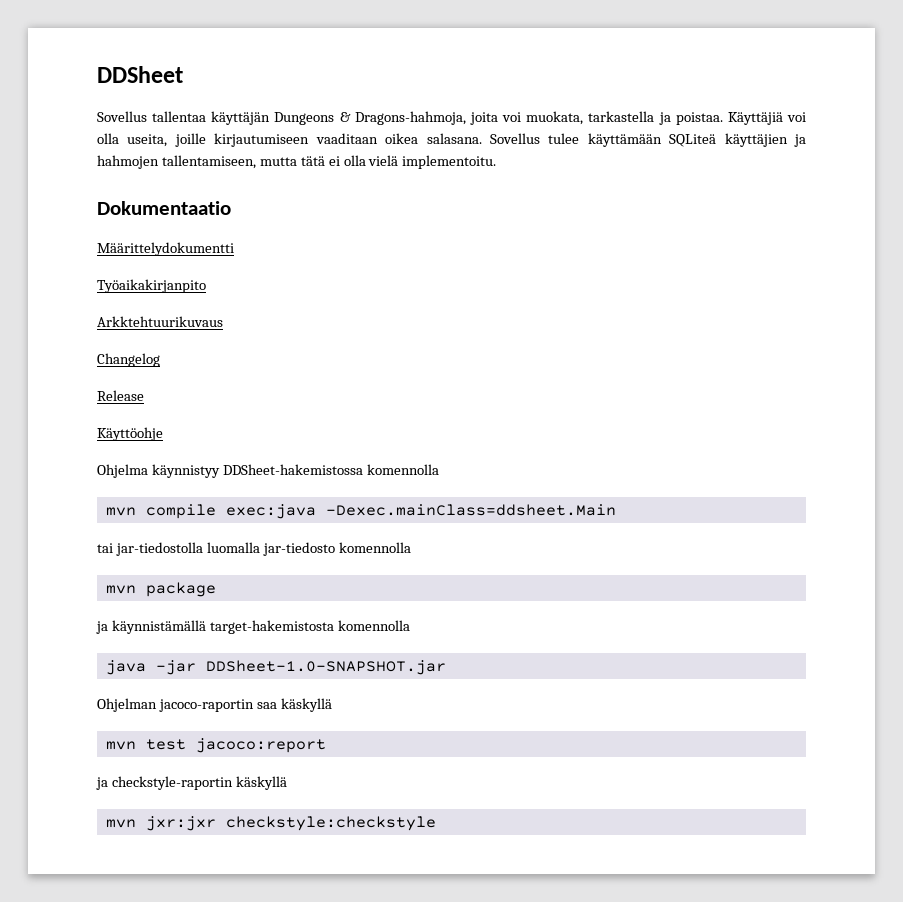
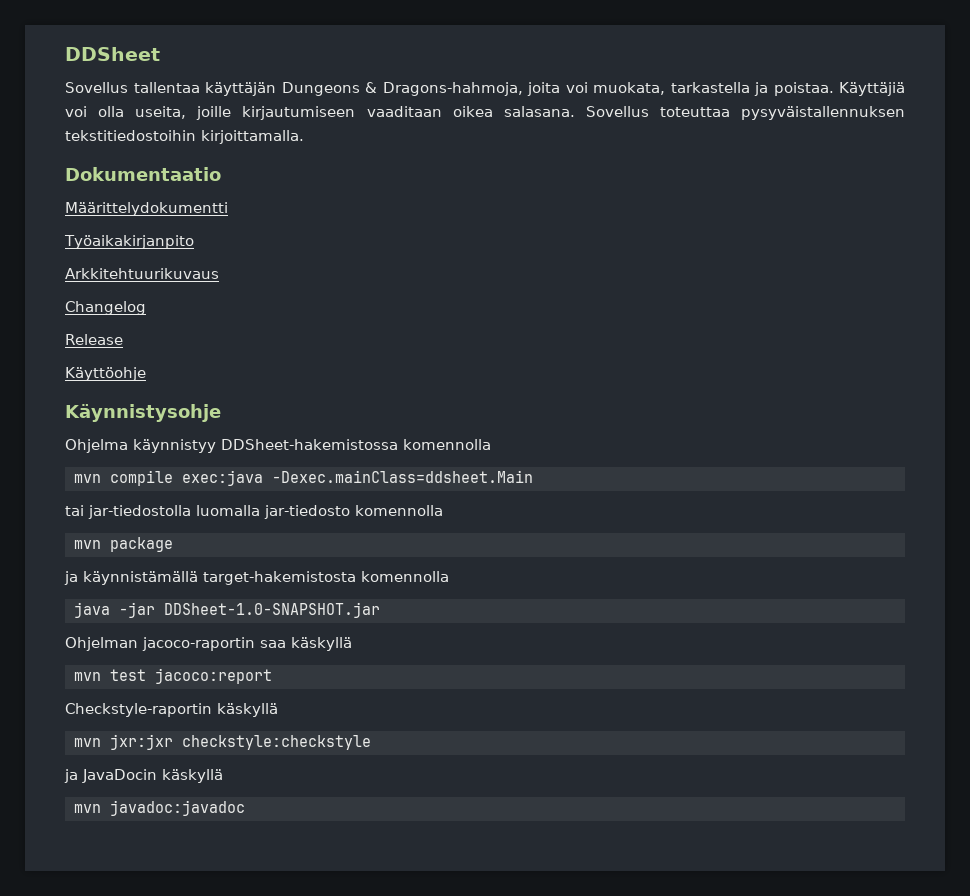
- Sovellus tulee käyttämään SQLiteä käyttäjien ja hahmojen tallentamiseen, mutta tätä ei olla vielä implementoitu.
+ Sovellus toteuttaa pysyväistallennuksen tekstitiedostoihin kirjoittamalla.
- Arkktehtuurikuvaus
+ Arkkitehtuurikuvaus
+ Käynnistysohje
- ja checkstyle-raportin käskyllä
+ Checkstyle-raportin käskyllä
+ ja JavaDocin käskyllä
+ mvn javadoc:javadoc

